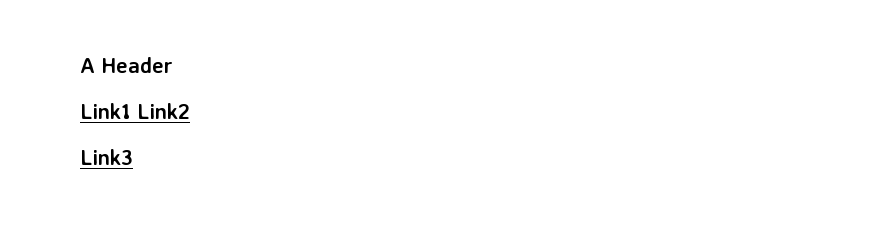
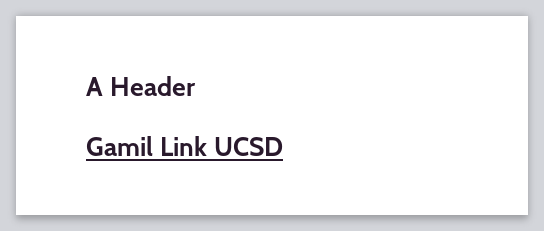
- Link1 Link2
- Link3
+ Gamil Link UCSD

